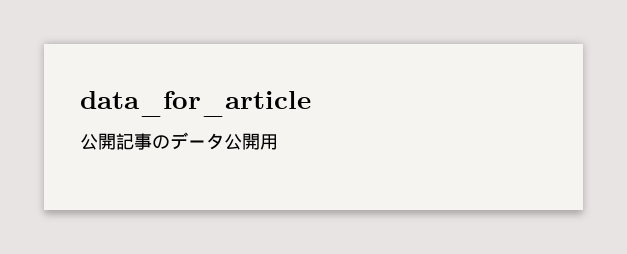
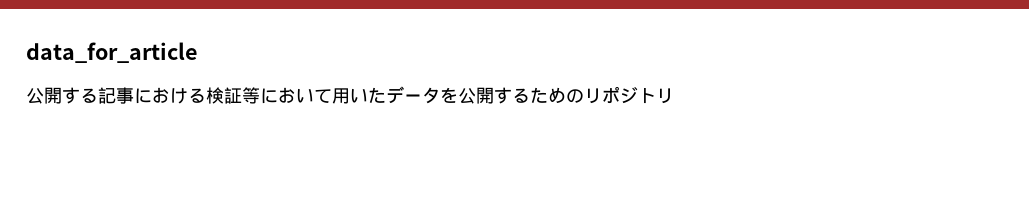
- 公開記事のデータ公開用
+ 公開する記事における検証等において用いたデータを公開するためのリポジトリ

